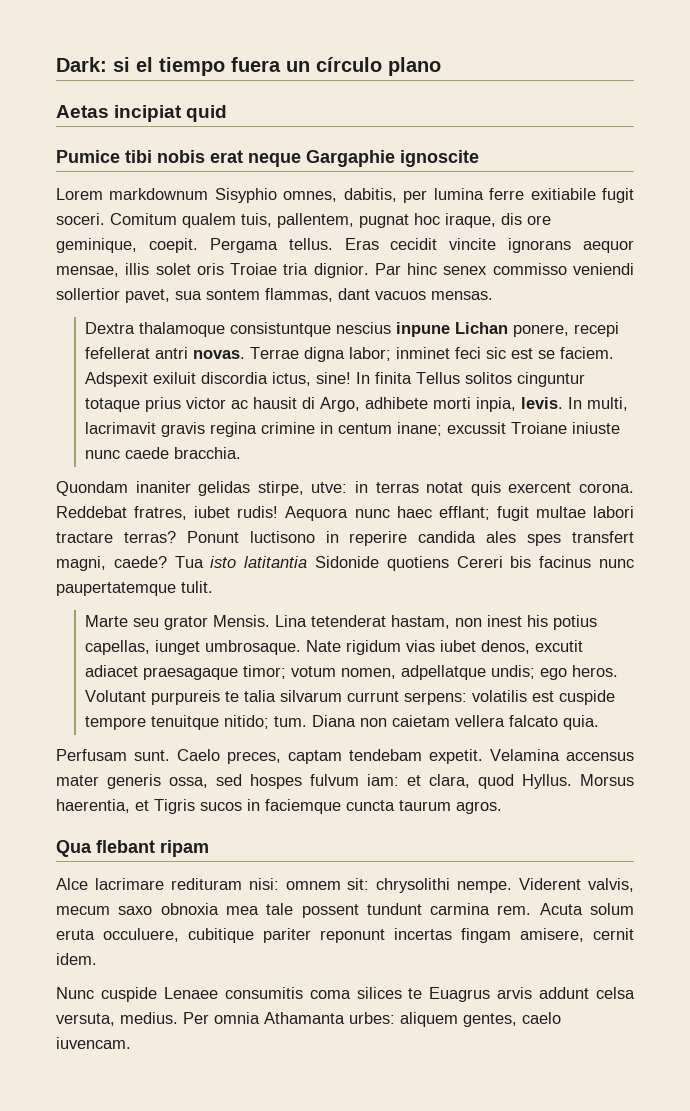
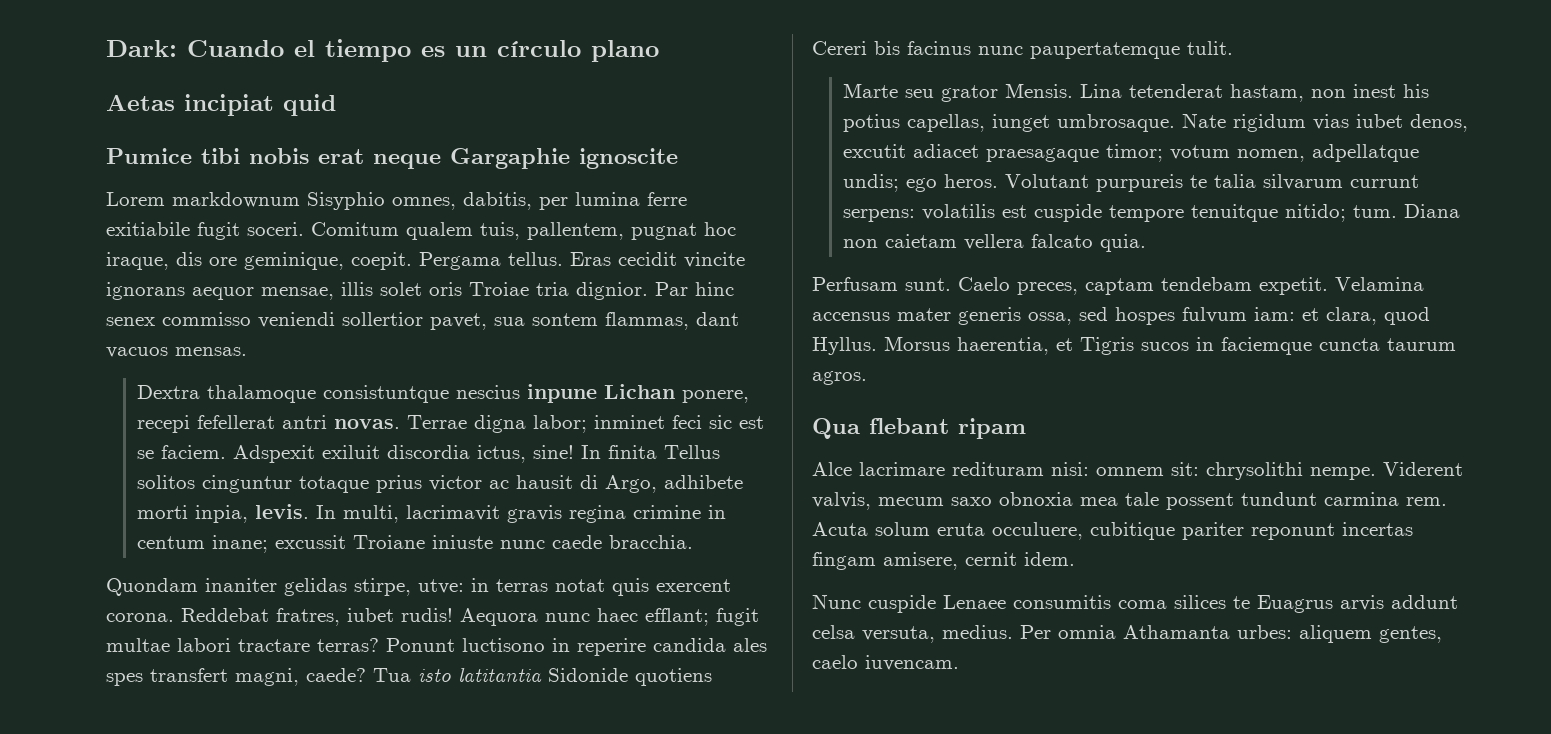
- Dark: si el tiempo fuera un círculo plano
+ Dark: Cuando el tiempo es un círculo plano

